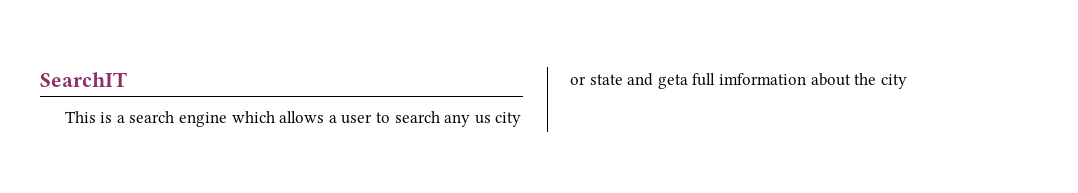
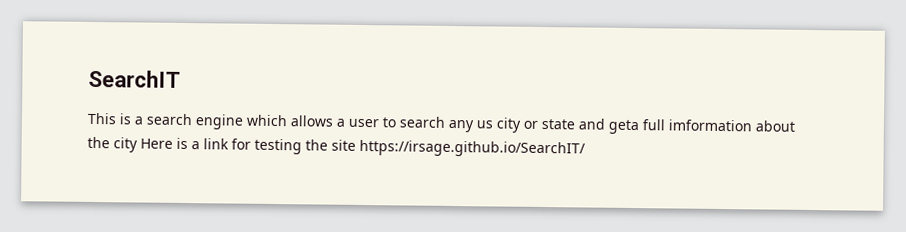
- This is a search engine which allows a user to search any us city or state and geta full imformation about the city
+ This is a search engine which allows a user to search any us city or state and geta full imformation about the city Here is a link for testing the site https://irsage.github.io/SearchIT/

